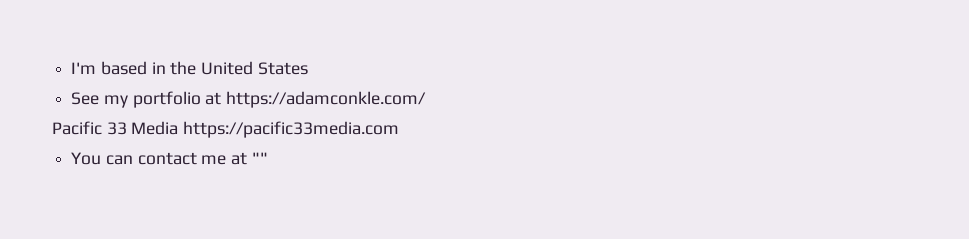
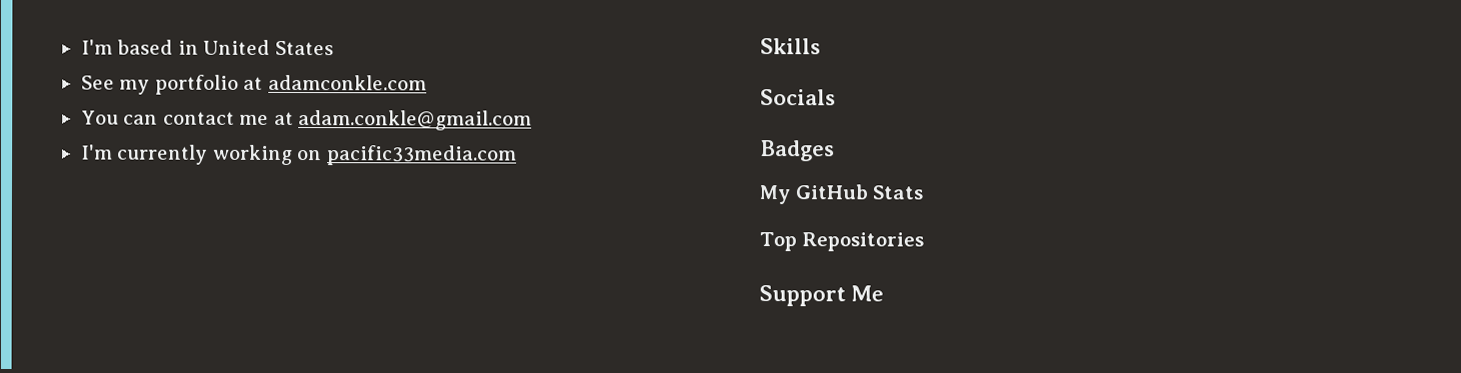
- I'm based in the United States
+ I'm based in United States
- See my portfolio at https://adamconkle.com/
- Pacific 33 Media https://pacific33media.com
+ See my portfolio at adamconkle.com
- You can contact me at ""
+ You can contact me at adam.conkle@gmail.com
+ I'm currently working on pacific33media.com
+ Skills
+ Socials
+ Badges
+ My GitHub Stats
+ Top Repositories
+ Support Me

